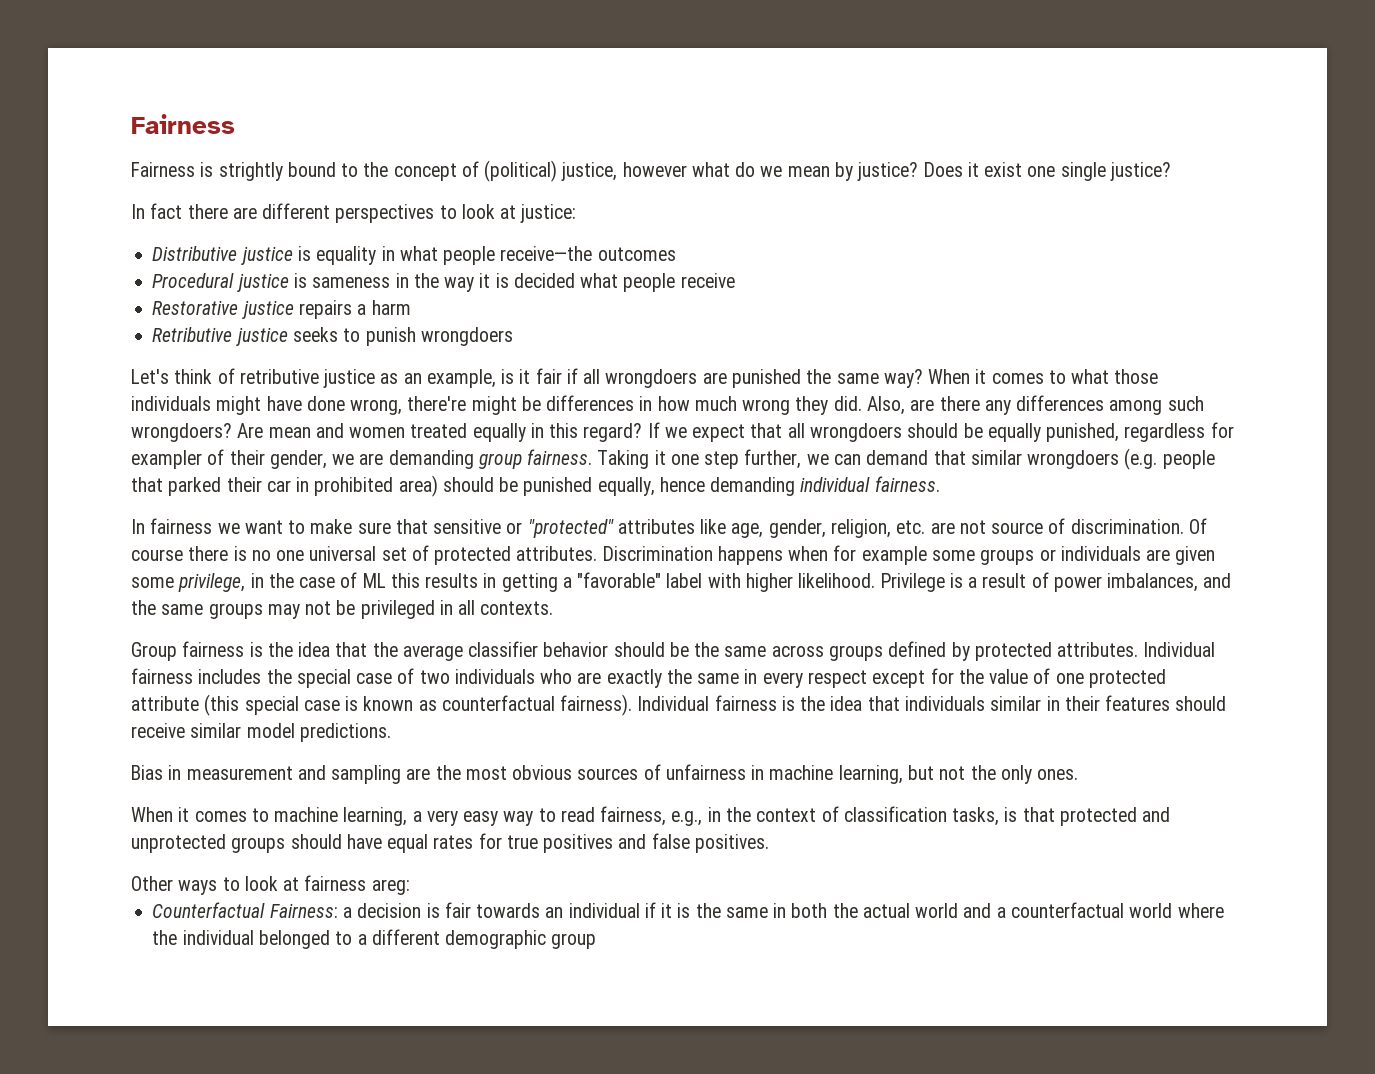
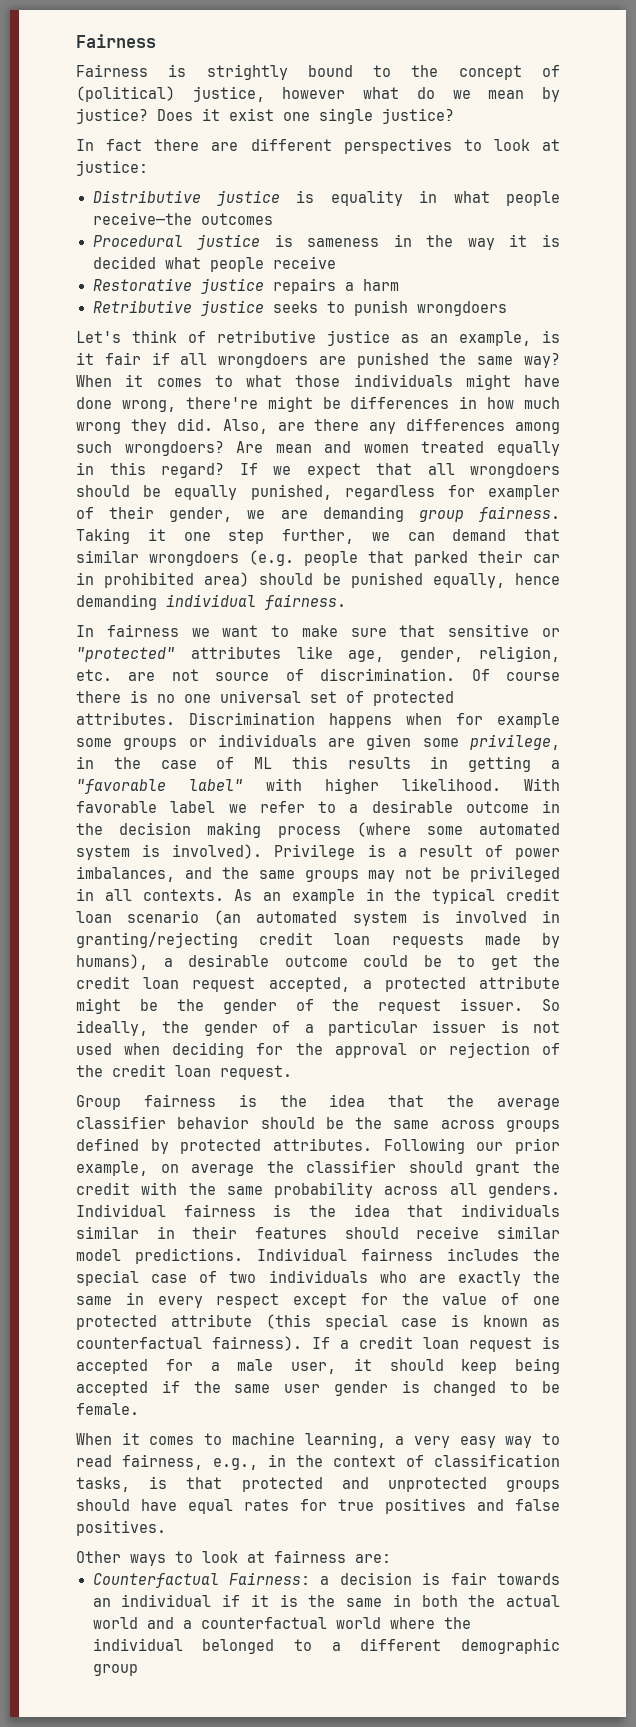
- Discrimination happens when for example some groups or individuals are given some privilege, in the case of ML this results in getting a "favorable" label with higher likelihood.
+ Discrimination happens when for example some groups or individuals are given some privilege, in the case of ML this results in getting a "favorable label" with higher likelihood.
+ With favorable label we refer to a desirable outcome in the decision making process (where some automated system is involved).
+ As an example in the typical credit loan scenario (an automated system is involved in granting/rejecting credit loan requests made by humans), a desirable outcome could be to get the credit loan request accepted, a protected attribute might be the gender of the request issuer. So ideally, the gender of a particular issuer is not used when deciding for the approval or rejection of the credit loan request.
+ Following our prior example, on average the classifier should grant the credit with the same probability across all genders. Individual fairness is the idea that individuals similar in their features should receive similar model predictions.
- Individual fairness is the idea that individuals similar in their features should receive similar model predictions.
- Bias in measurement and sampling are the most obvious sources of unfairness in machine learning, but not the only ones.
+ If a credit loan request is accepted for a male user, it should keep being accepted if the same user gender is changed to be female.
- Other ways to look at fairness areg:
+ Other ways to look at fairness are:

